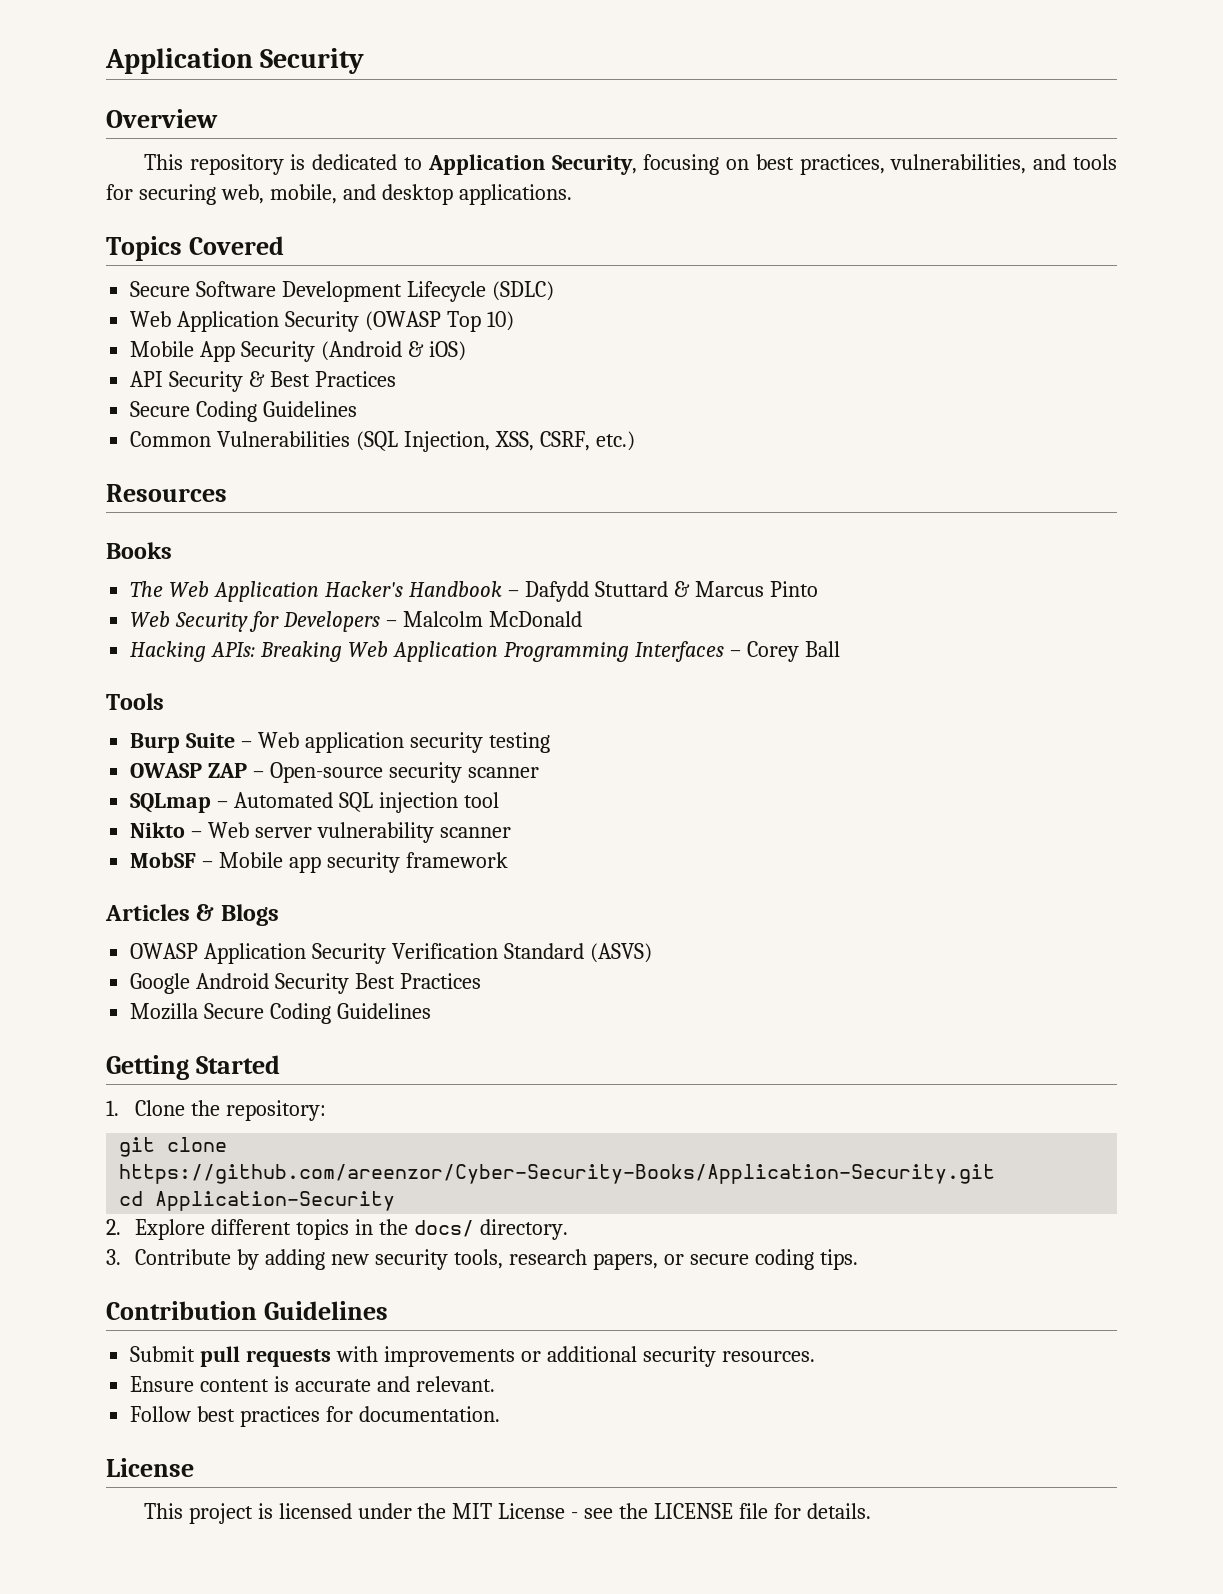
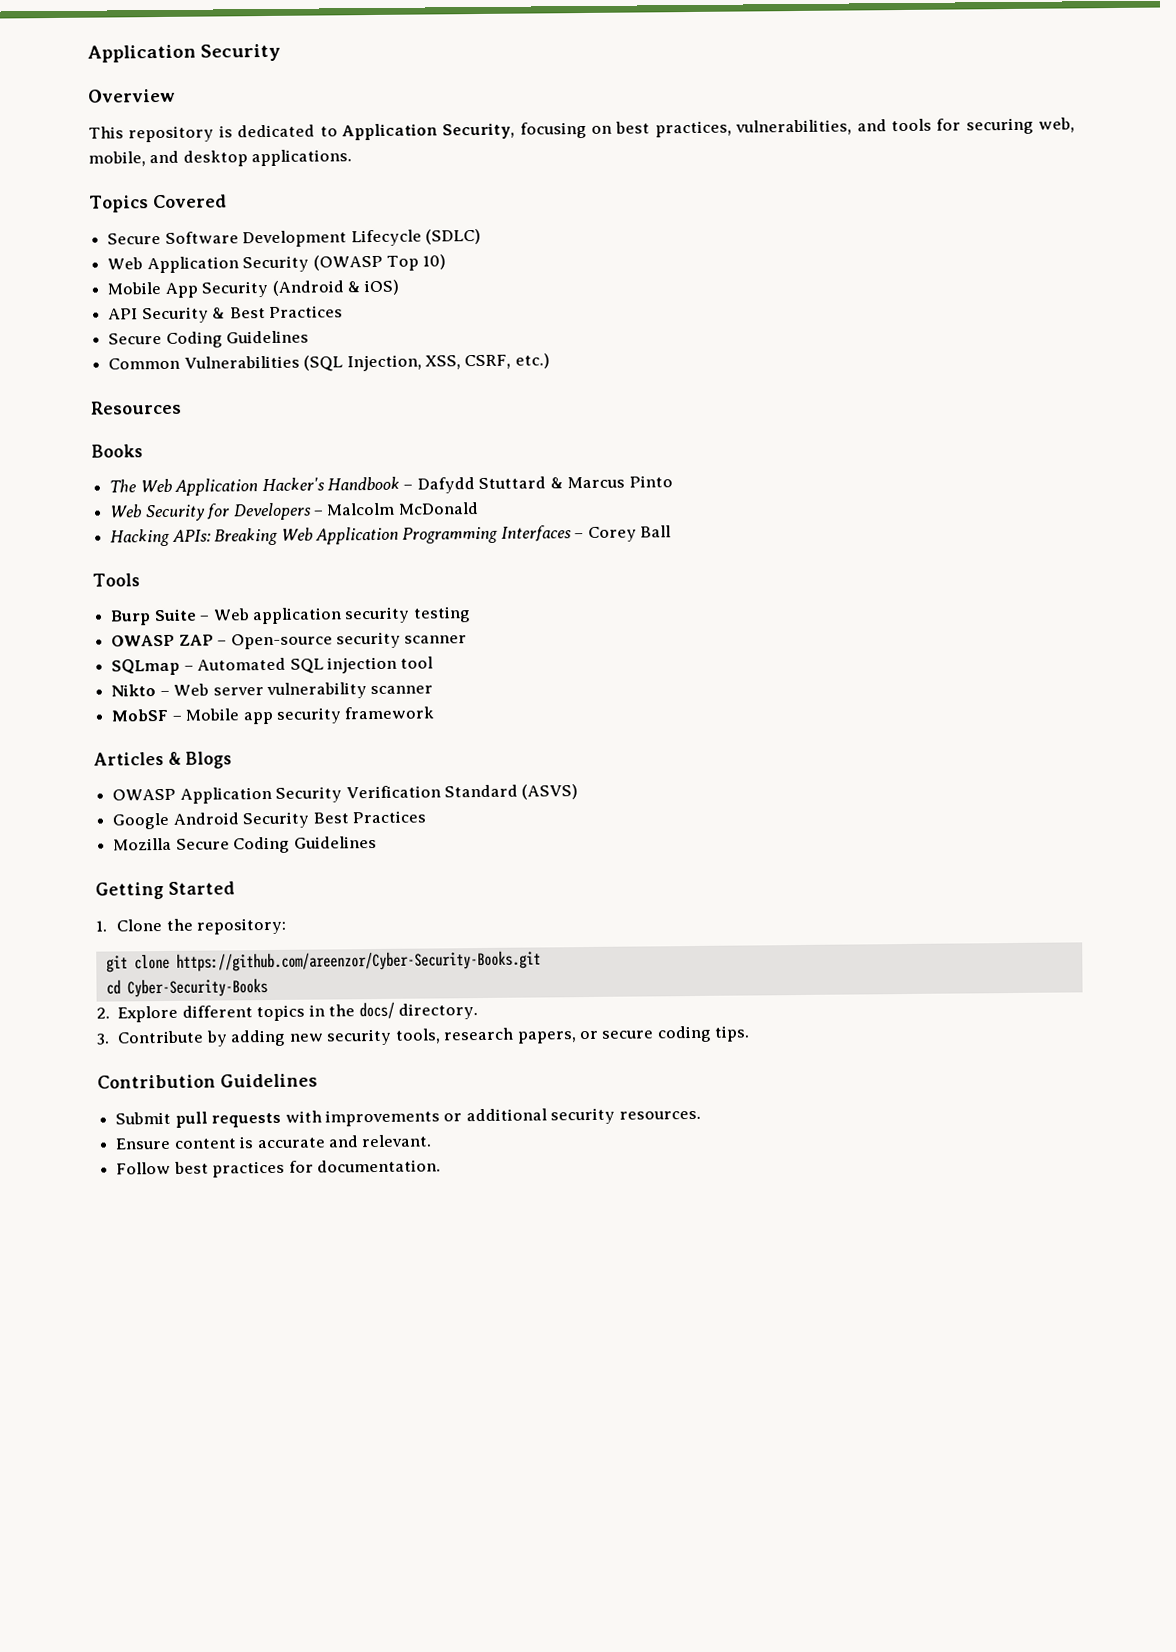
- git clone https://github.com/areenzor/Cyber-Security-Books/Application-Security.git
+ git clone https://github.com/areenzor/Cyber-Security-Books.git
- cd Application-Security
+ cd Cyber-Security-Books
  Follow best practices for documentation.
- License
- This project is licensed under the MIT License - see the LICENSE file for details.

